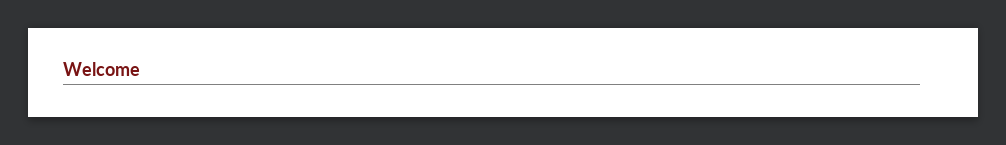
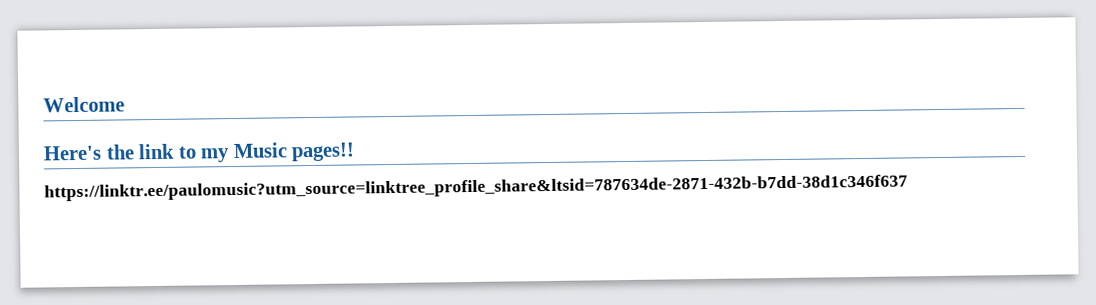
+ Here's the link to my Music pages!!
+ https://linktr.ee/paulomusic?utm_source=linktree_profile_share&ltsid=787634de-2871-432b-b7dd-38d1c346f637

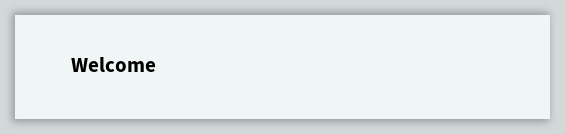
- Here's the link to my Music pages!!
- https://linktr.ee/paulomusic?utm_source=linktree_profile_share&ltsid=787634de-2871-432b-b7dd-38d1c346f637

